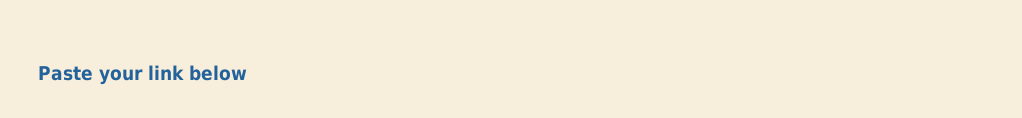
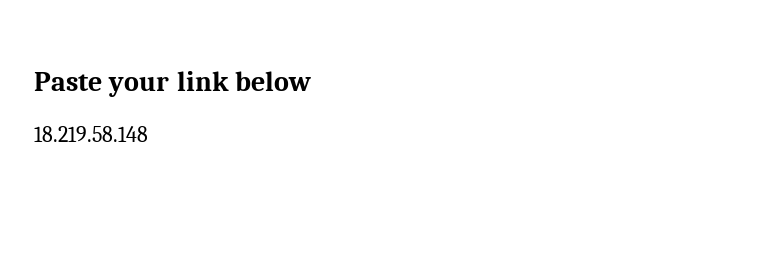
+ 18.219.58.148

